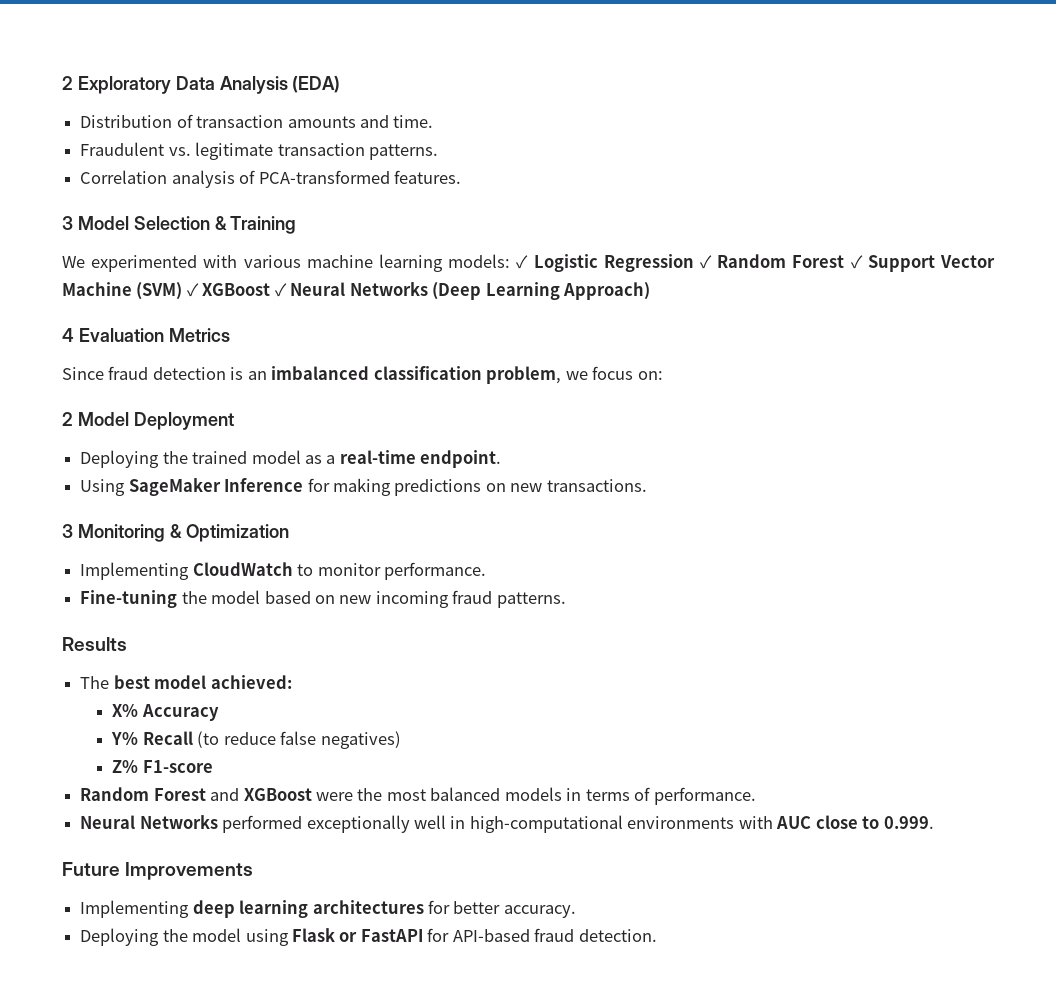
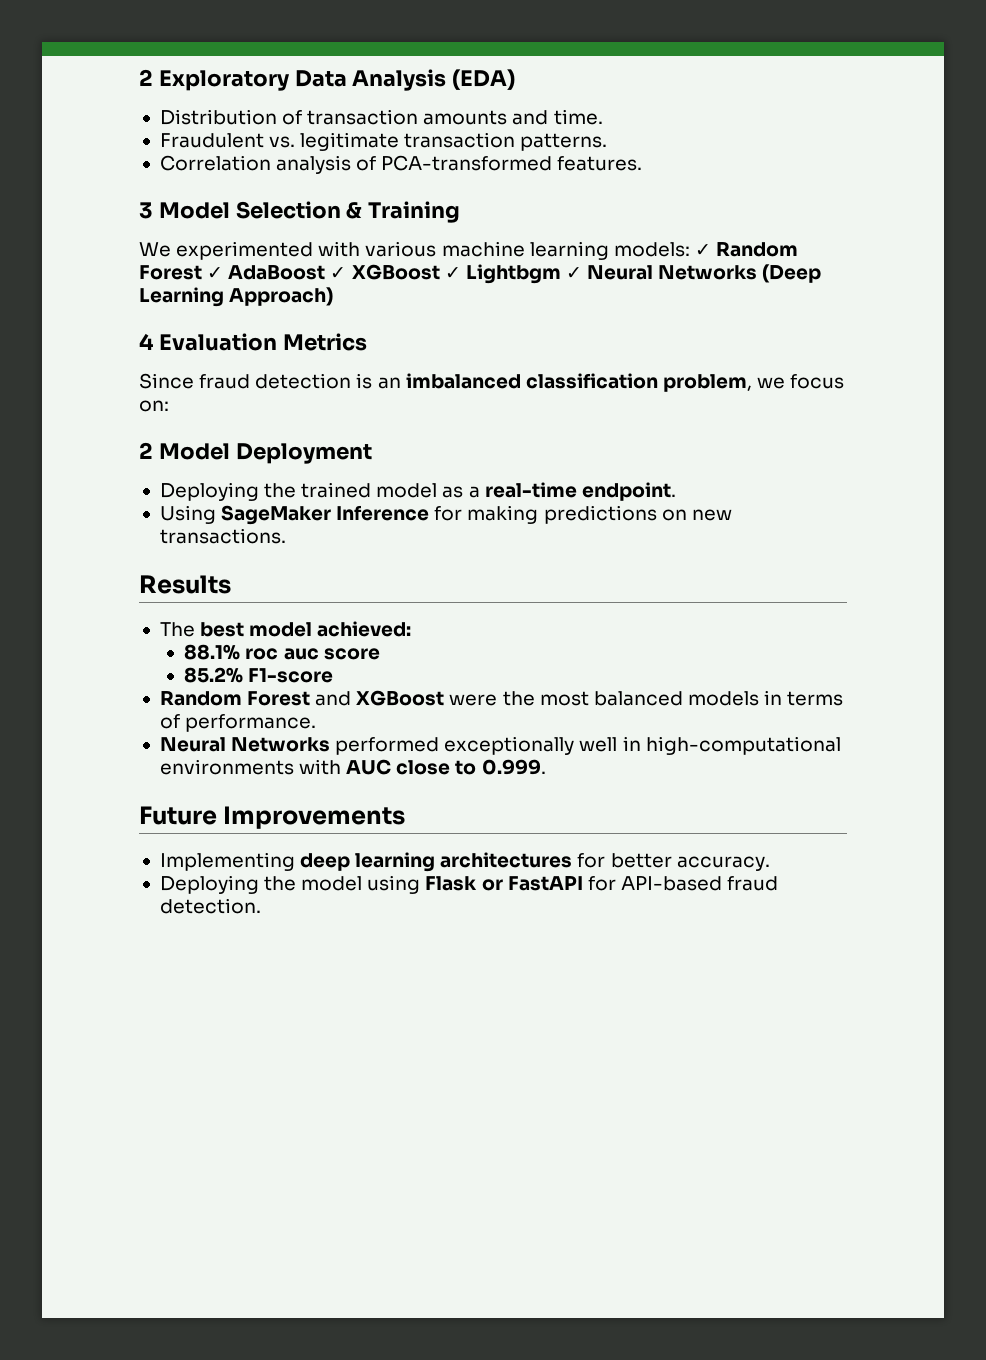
- We experimented with various machine learning models: ✓ Logistic Regression ✓ Random Forest ✓ Support Vector Machine (SVM) ✓ XGBoost ✓ Neural Networks (Deep Learning Approach)
+ We experimented with various machine learning models: ✓ Random Forest ✓ AdaBoost ✓ XGBoost ✓ Lightbgm ✓ Neural Networks (Deep Learning Approach)
- 3 Monitoring & Optimization
- Implementing CloudWatch to monitor performance.
- Fine-tuning the model based on new incoming fraud patterns.
- X% Accuracy
- Y% Recall (to reduce false negatives)
- Z% F1-score
+ 88.1% roc auc score
+ 85.2% F1-score

